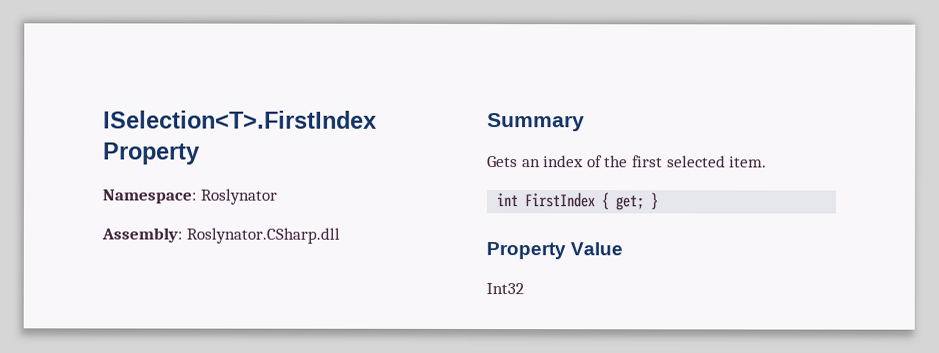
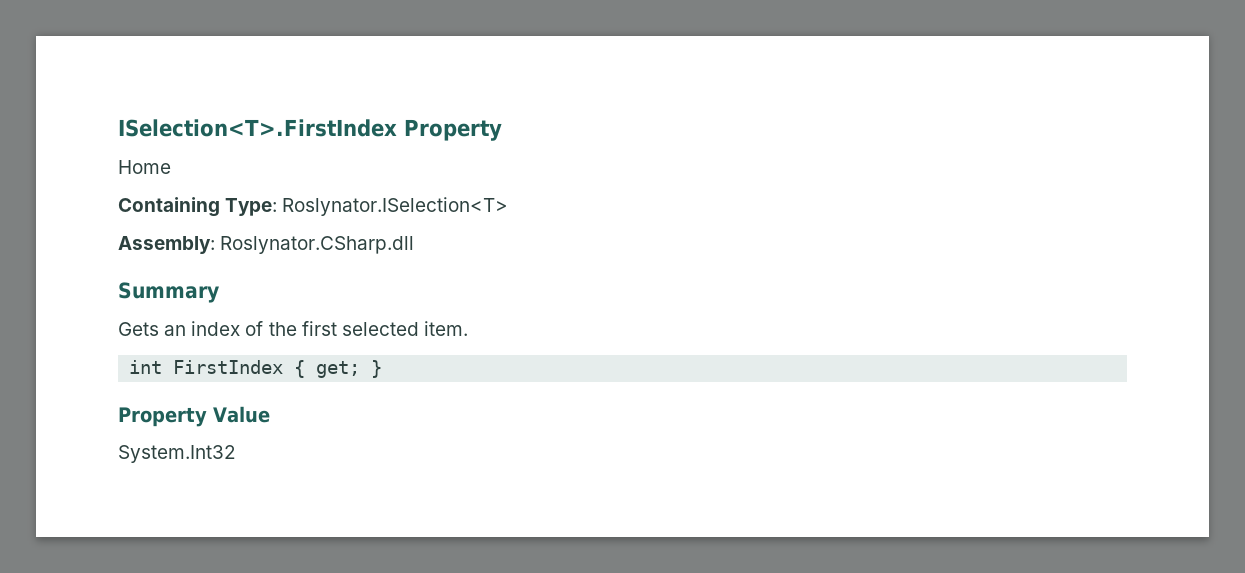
- Namespace: Roslynator
+ Home
+ Containing Type: Roslynator.ISelection<T>
- Int32
+ System.Int32

